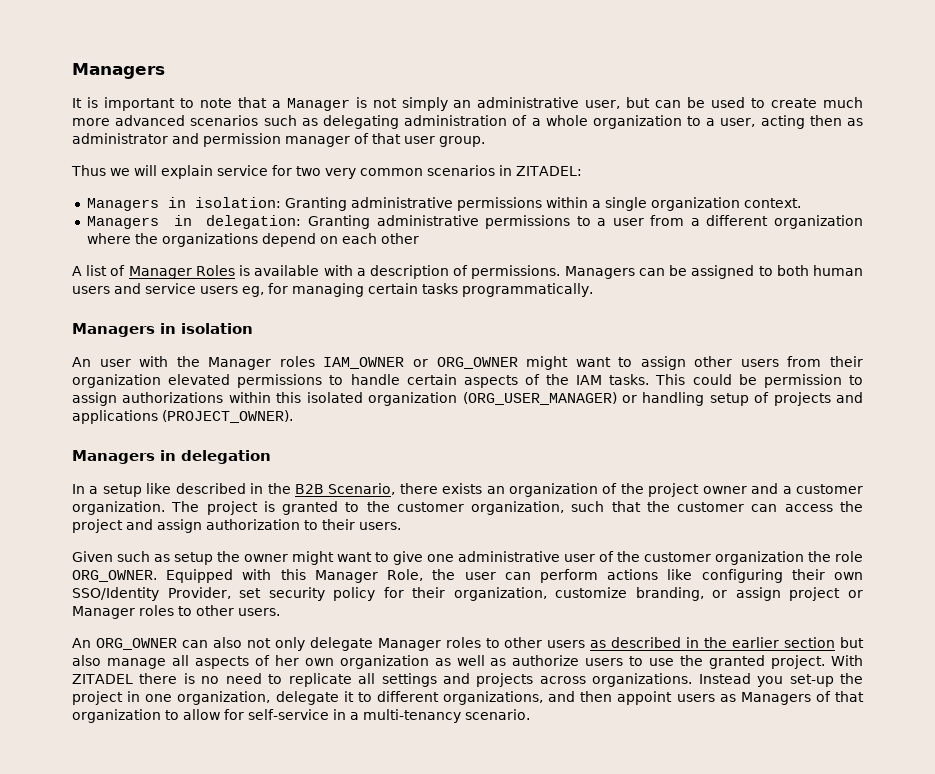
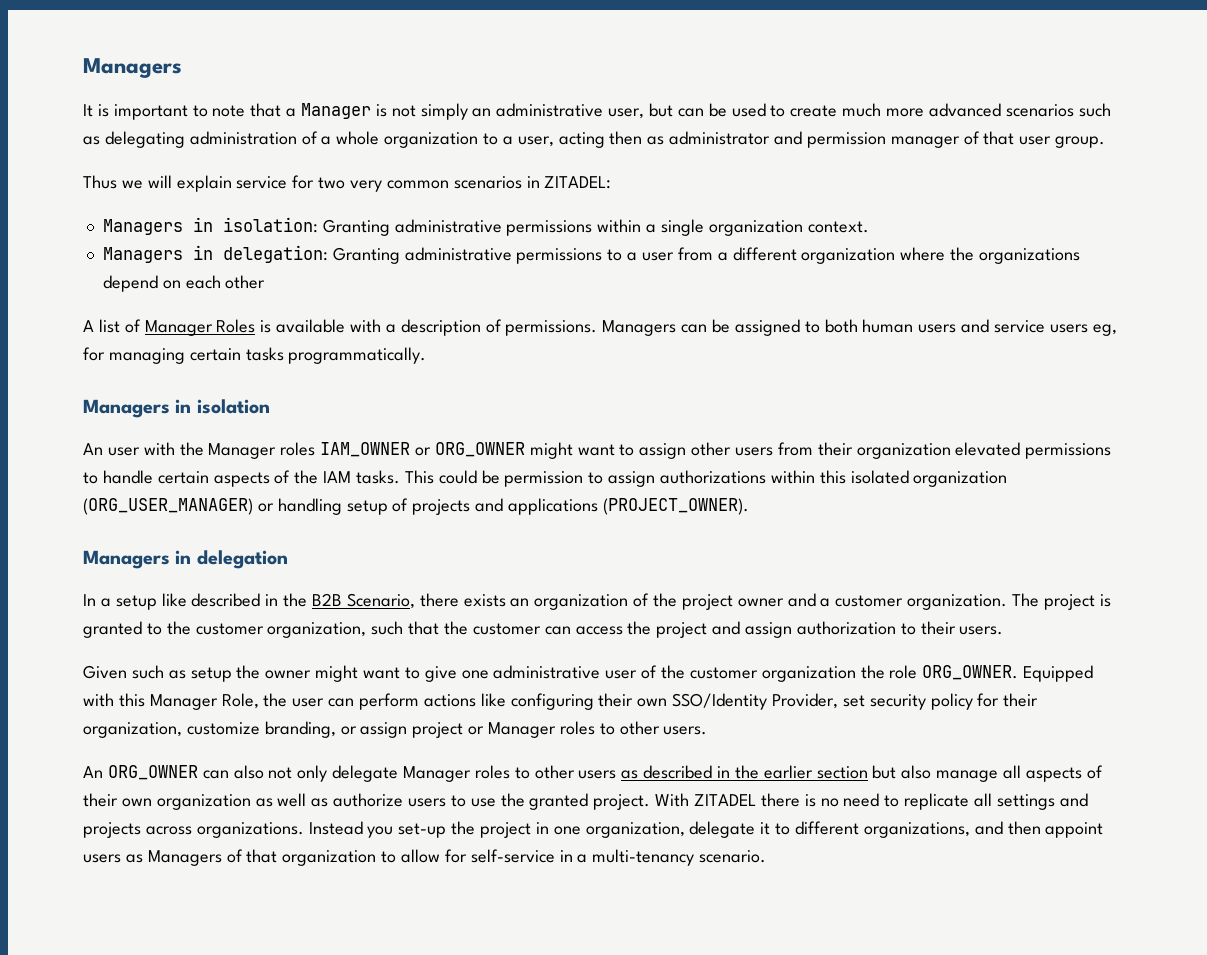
- An ORG_OWNER can also not only delegate Manager roles to other users as described in the earlier section but also manage all aspects of her own organization as well as authorize users to use the granted project.
+ An ORG_OWNER can also not only delegate Manager roles to other users as described in the earlier section but also manage all aspects of their own organization as well as authorize users to use the granted project.

